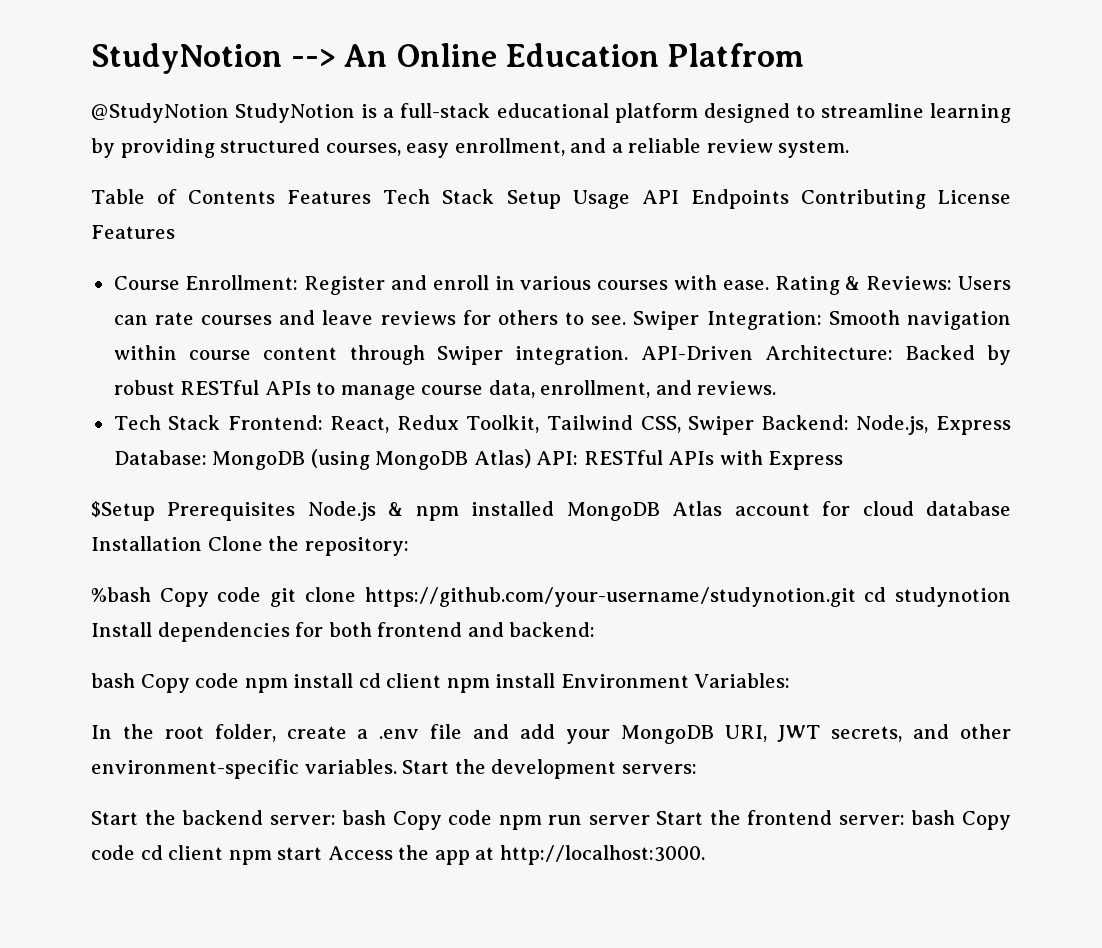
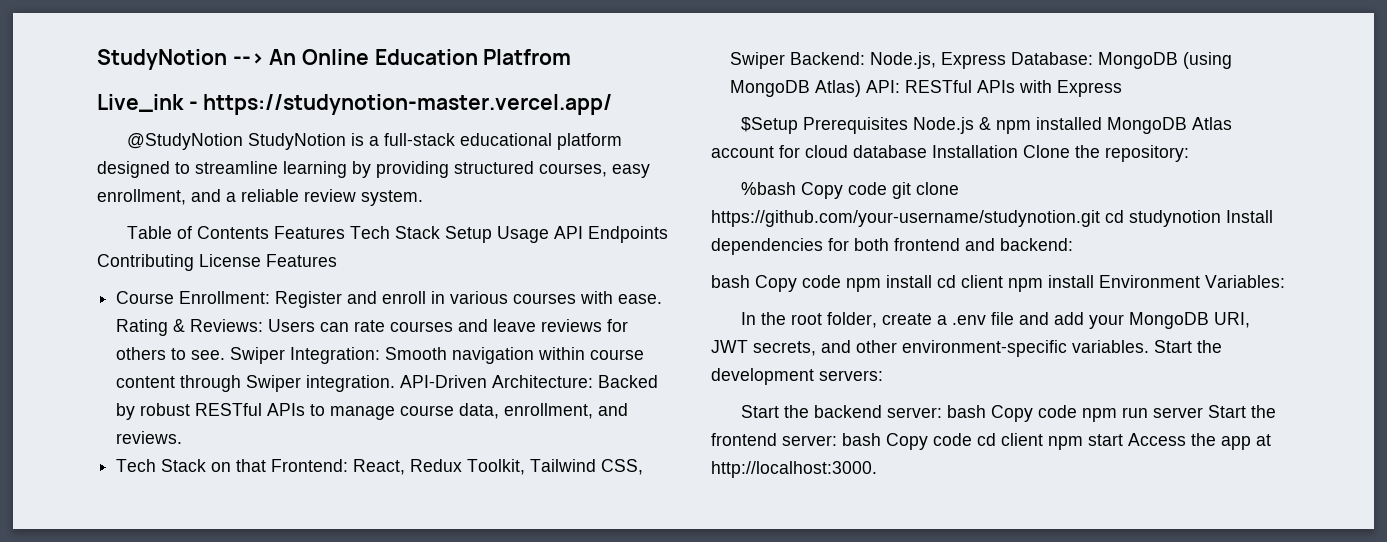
+ Live_ink - https://studynotion-master.vercel.app/
- Tech Stack Frontend: React, Redux Toolkit, Tailwind CSS, Swiper Backend: Node.js, Express Database: MongoDB (using MongoDB Atlas) API: RESTful APIs with Express
+ Tech Stack on that Frontend: React, Redux Toolkit, Tailwind CSS, Swiper Backend: Node.js, Express Database: MongoDB (using MongoDB Atlas) API: RESTful APIs with Express

